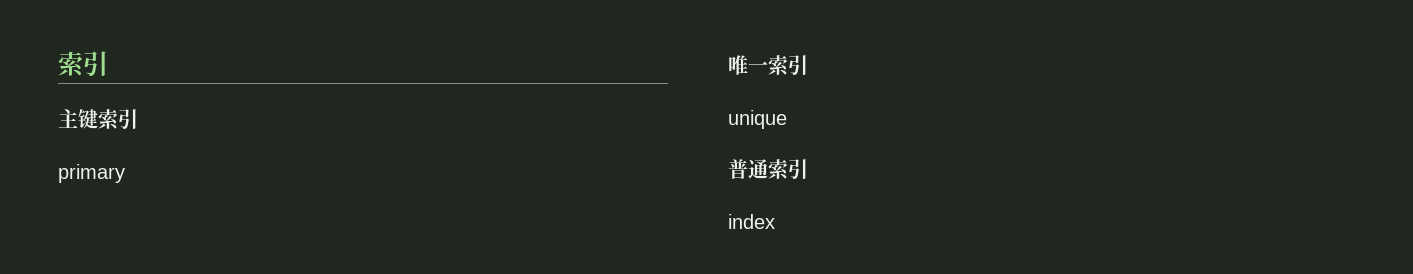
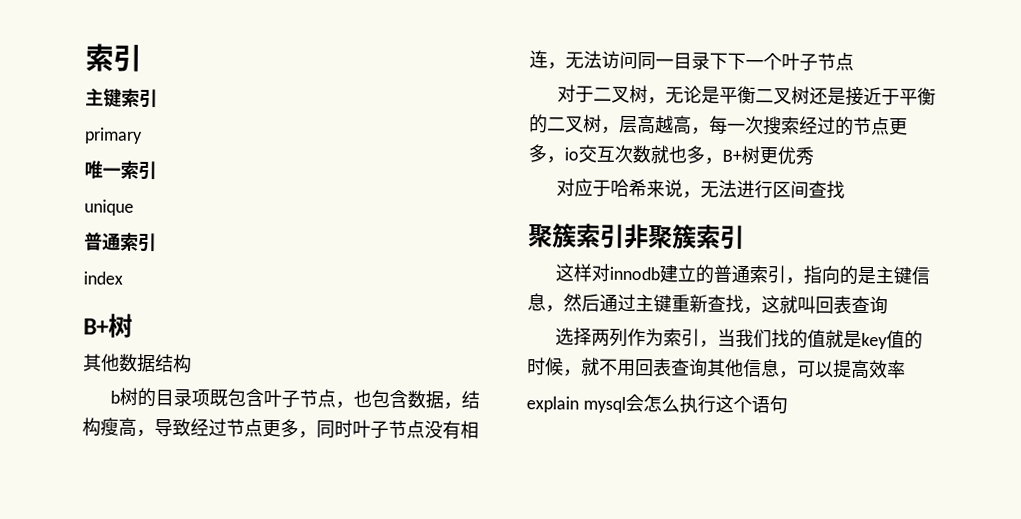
  index
+ B+树
+ 其他数据结构
+ b树的目录项既包含叶子节点，也包含数据，结构瘦高，导致经过节点更多，同时叶子节点没有相连，无法访问同一目录下下一个叶子节点
+ 对于二叉树，无论是平衡二叉树还是接近于平衡的二叉树，层高越高，每一次搜索经过的节点更多，io交互次数就也多，B+树更优秀
+ 对应于哈希来说，无法进行区间查找
+ 聚簇索引非聚簇索引
+ 这样对innodb建立的普通索引，指向的是主键信息，然后通过主键重新查找，这就叫回表查询
+ 选择两列作为索引，当我们找的值就是key值的时候，就不用回表查询其他信息，可以提高效率
+ explain mysql会怎么执行这个语句

